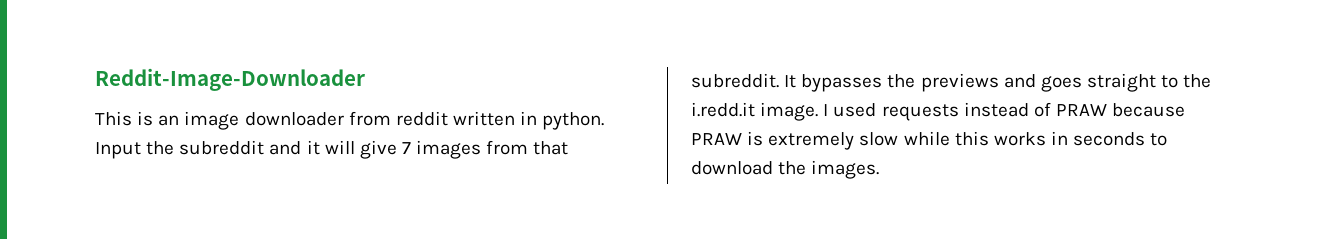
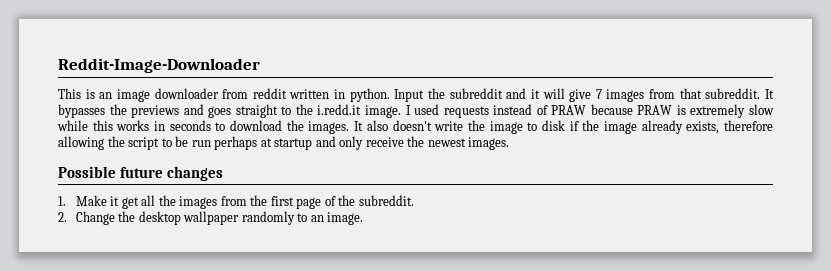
+ It also doesn't write the image to disk if the image already exists, therefore allowing the script to be run perhaps at startup and only receive the newest images.
+ Possible future changes
+ 1. Make it get all the images from the first page of the subreddit.
+ 2. Change the desktop wallpaper randomly to an image.

